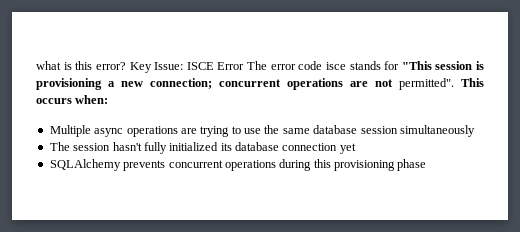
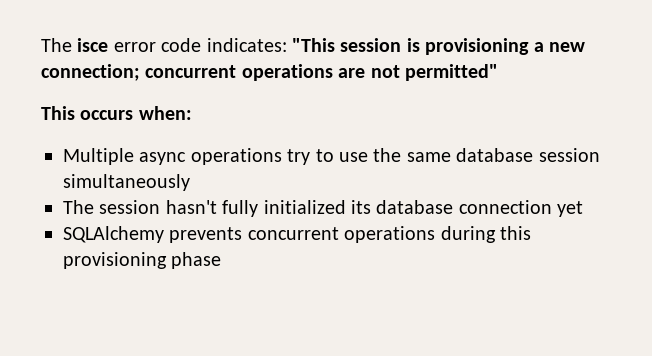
- what is this error? Key Issue: ISCE Error The error code isce stands for "This session is provisioning a new connection; concurrent operations are not permitted". This occurs when:
+ The isce error code indicates: "This session is provisioning a new connection; concurrent operations are not permitted"
+ This occurs when:
- Multiple async operations are trying to use the same database session simultaneously
+ Multiple async operations try to use the same database session simultaneously

